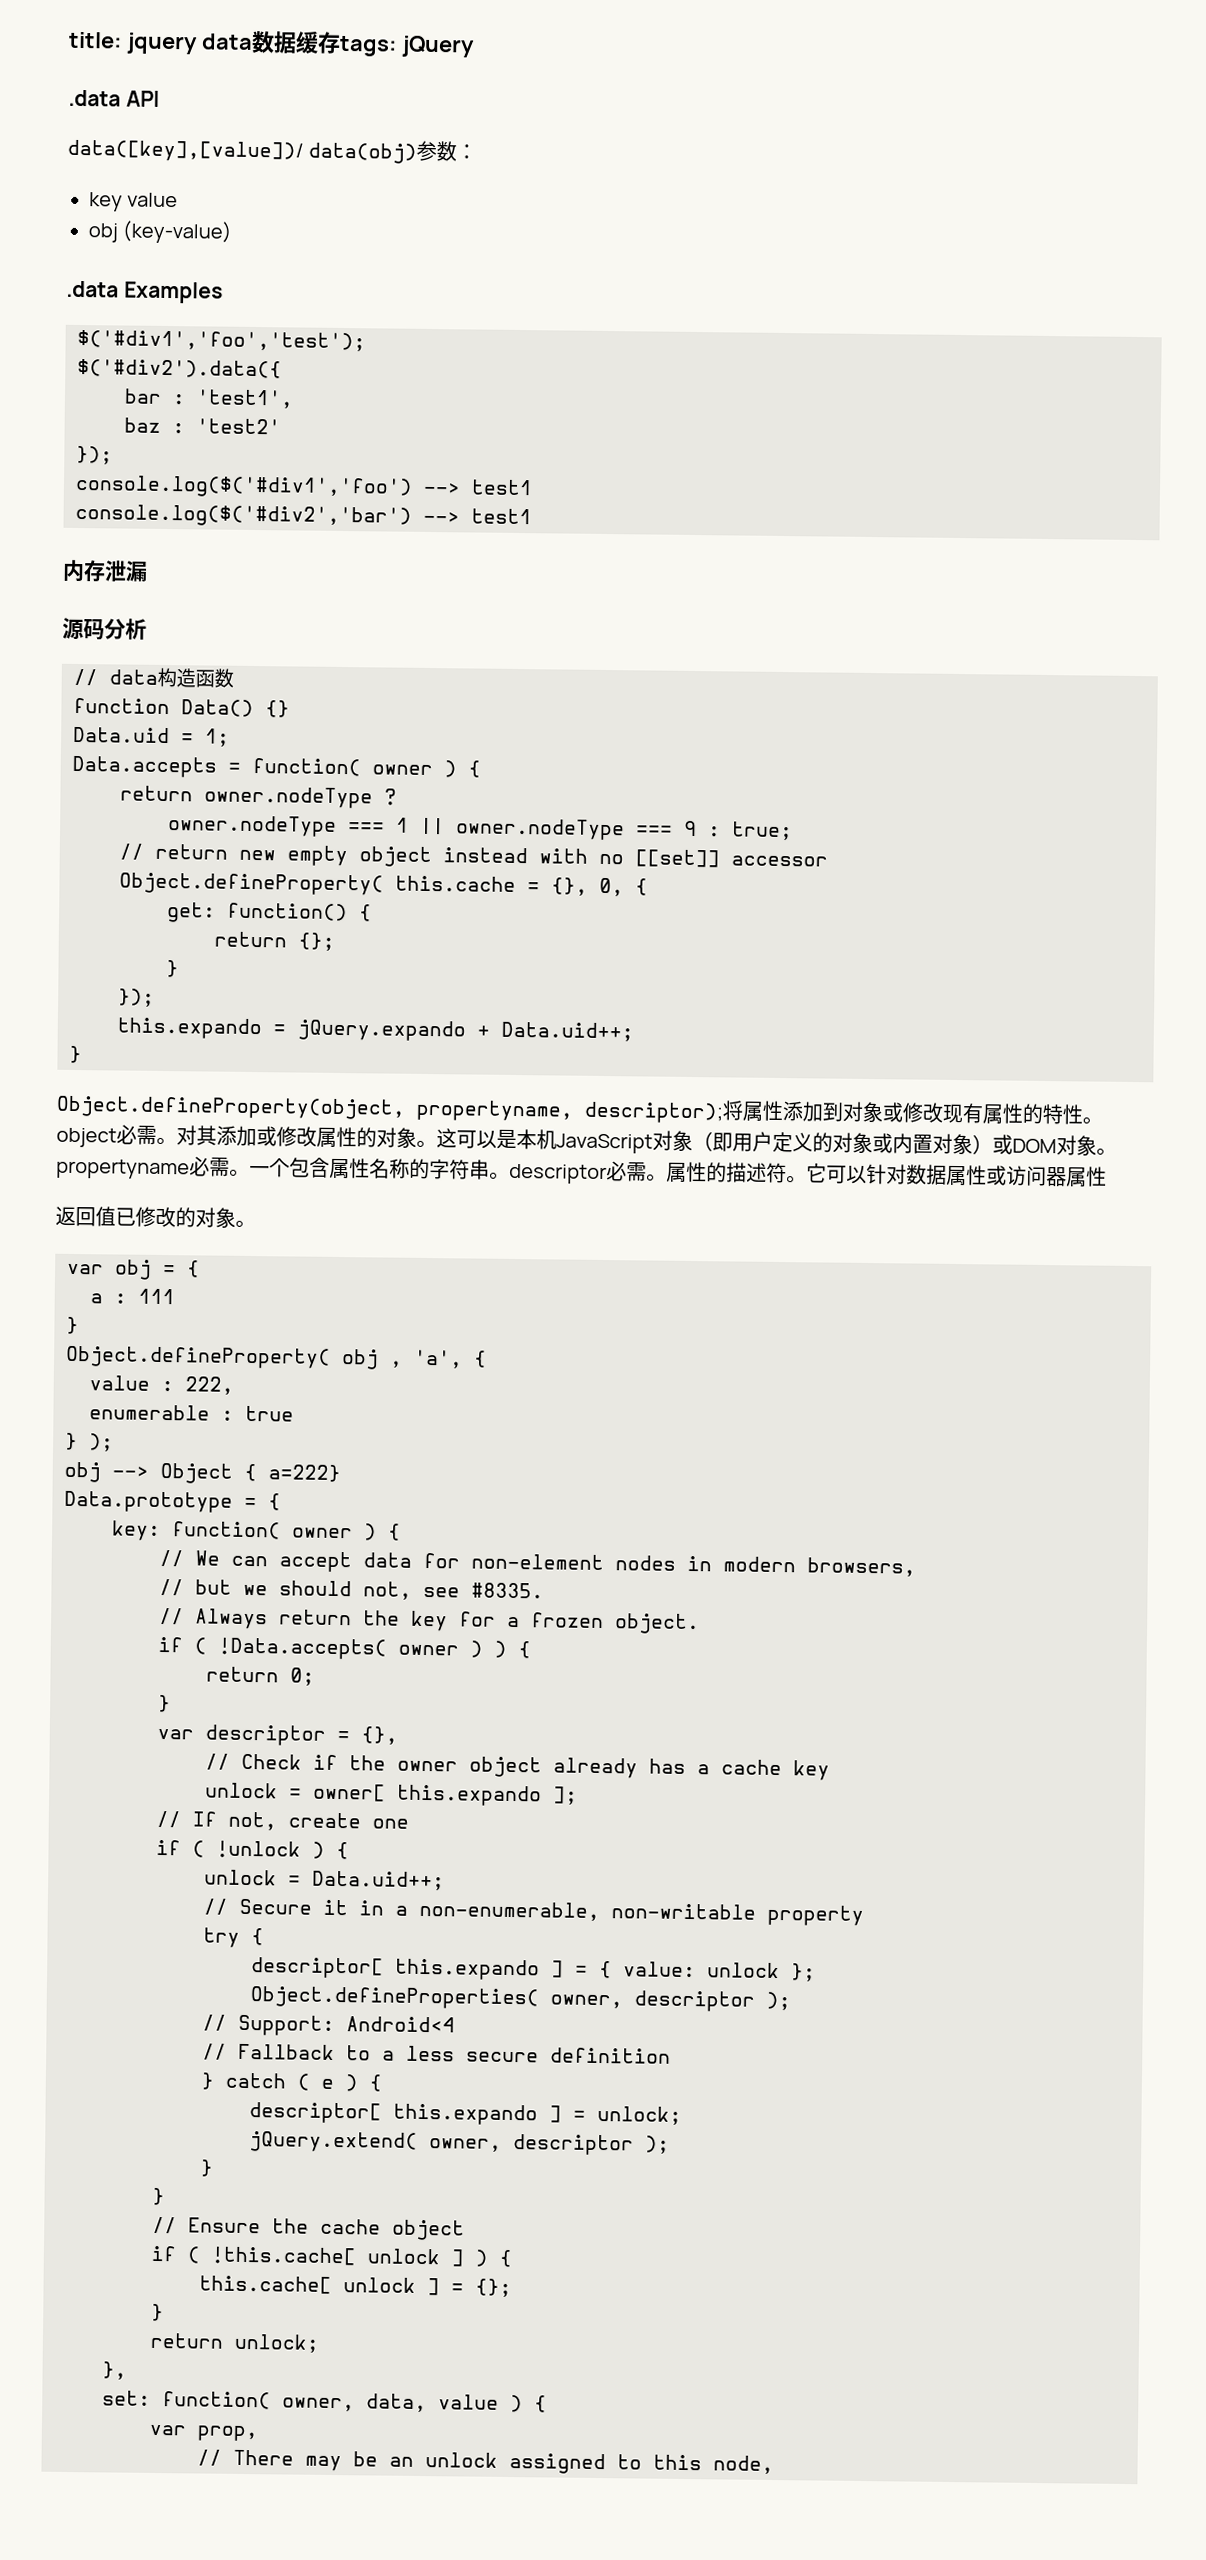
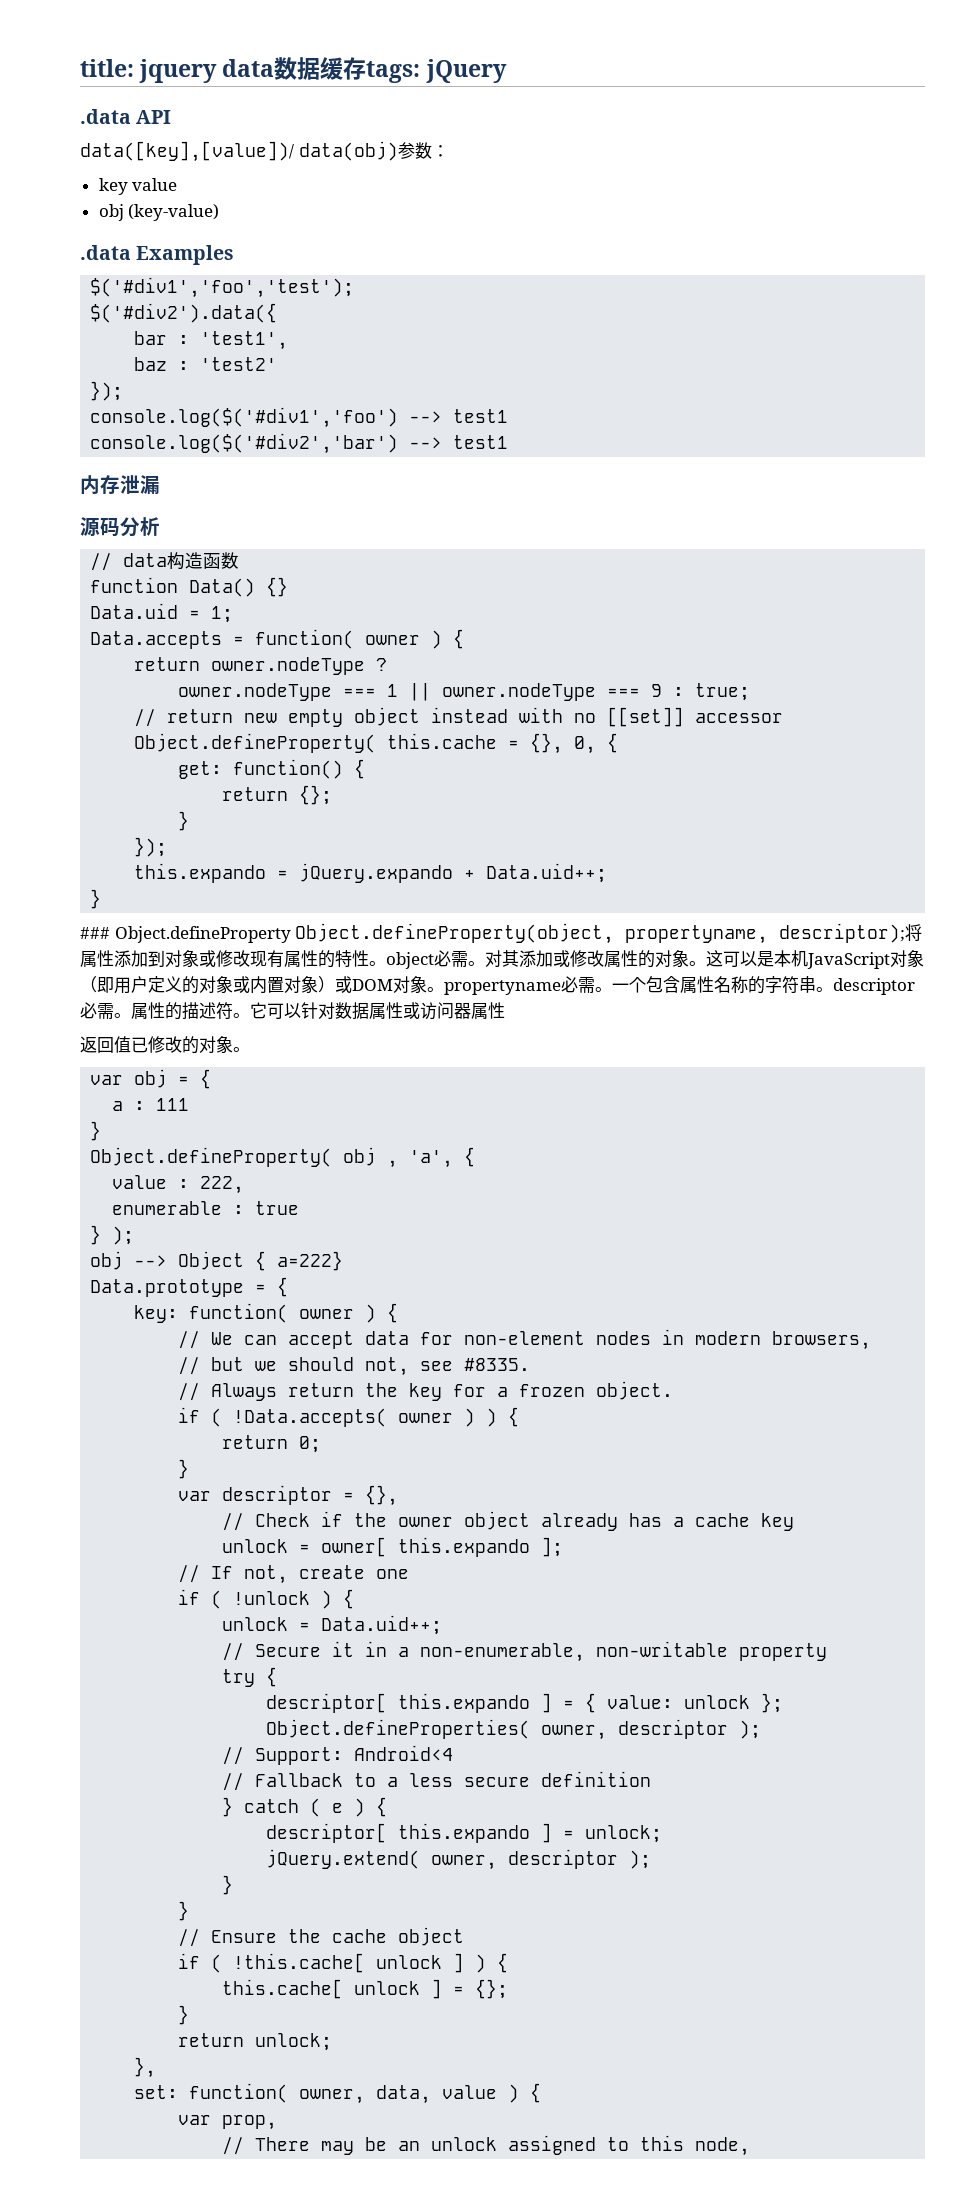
- Object.defineProperty(object, propertyname, descriptor);将属性添加到对象或修改现有属性的特性。object必需。
+ ### Object.defineProperty Object.defineProperty(object, propertyname, descriptor);将属性添加到对象或修改现有属性的特性。object必需。

